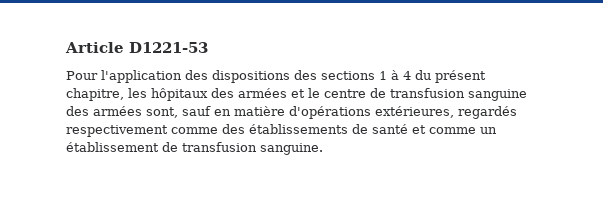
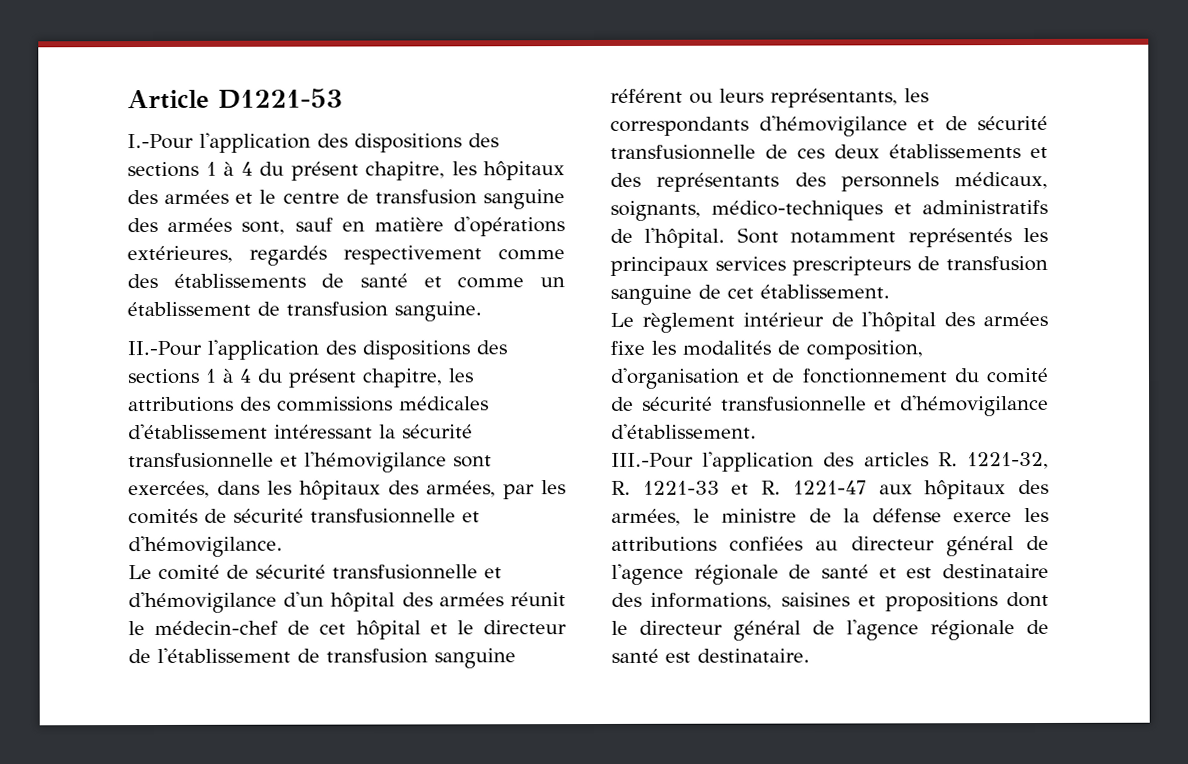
- Pour l'application des dispositions des sections 1 à 4 du présent chapitre, les hôpitaux des armées et le centre de transfusion sanguine des armées sont, sauf en matière d'opérations extérieures, regardés respectivement comme des établissements de santé et comme un établissement de transfusion sanguine.
+ I.-Pour l'application des dispositions des sections 1 à 4 du présent chapitre, les hôpitaux des armées et le centre de transfusion sanguine des armées sont, sauf en matière d'opérations extérieures, regardés respectivement comme des établissements de santé et comme un établissement de transfusion sanguine.
+ II.-Pour l'application des dispositions des sections 1 à 4 du présent chapitre, les attributions des commissions médicales d'établissement intéressant la sécurité transfusionnelle et l'hémovigilance sont exercées, dans les hôpitaux des armées, par les comités de sécurité transfusionnelle et d'hémovigilance.
+ Le comité de sécurité transfusionnelle et d'hémovigilance d'un hôpital des armées réunit le médecin-chef de cet hôpital et le directeur de l'établissement de transfusion sanguine référent ou leurs représentants, les correspondants d'hémovigilance et de sécurité transfusionnelle de ces deux établissements et des représentants des personnels médicaux, soignants, médico-techniques et administratifs de l'hôpital. Sont notamment représentés les principaux services prescripteurs de transfusion sanguine de cet établissement.
+ Le règlement intérieur de l'hôpital des armées fixe les modalités de composition, d'organisation et de fonctionnement du comité de sécurité transfusionnelle et d'hémovigilance d'établissement.
+ III.-Pour l'application des articles R. 1221-32, R. 1221-33 et R. 1221-47 aux hôpitaux des armées, le ministre de la défense exerce les attributions confiées au directeur général de l'agence régionale de santé et est destinataire des informations, saisines et propositions dont le directeur général de l'agence régionale de santé est destinataire.

